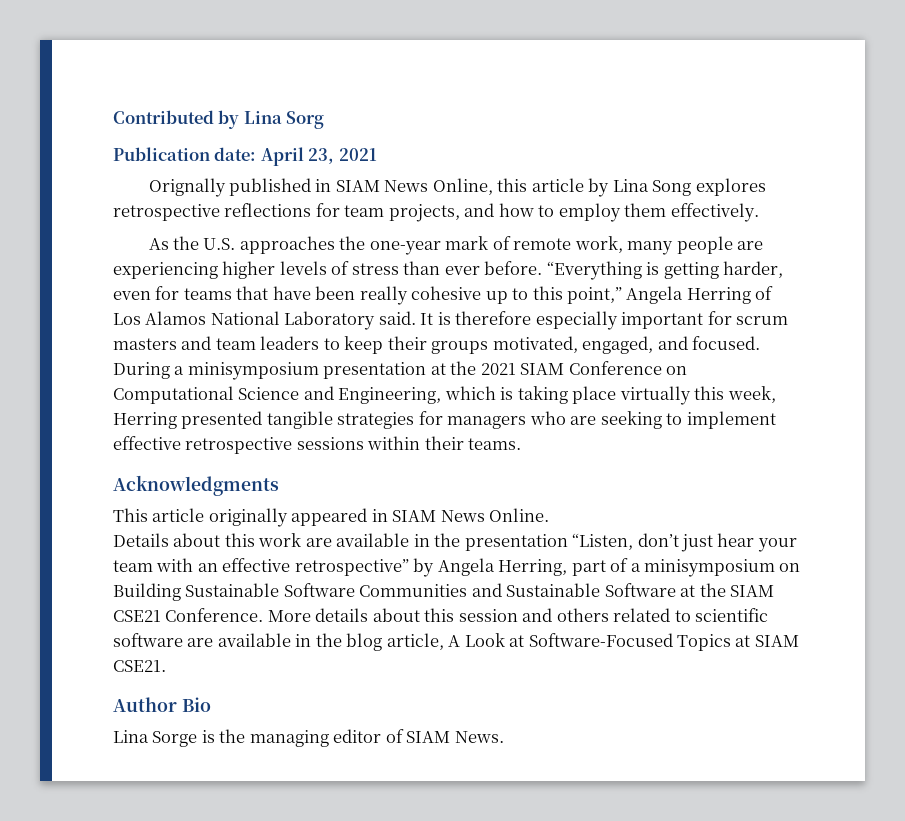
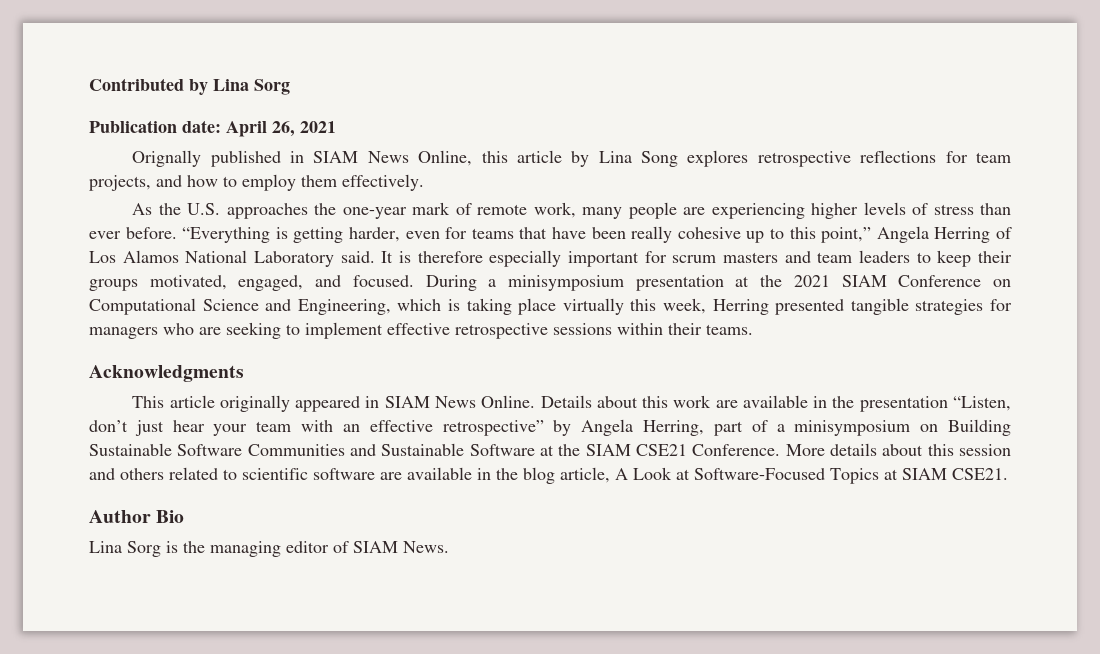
- Publication date: April 23, 2021
+ Publication date: April 26, 2021
- This article originally appeared in SIAM News Online.
- Details about this work are available in the presentation “Listen, don’t just hear your team with an effective retrospective” by Angela Herring, part of a minisymposium on Building Sustainable Software Communities and Sustainable Software at the SIAM CSE21 Conference.
+ This article originally appeared in SIAM News Online. Details about this work are available in the presentation “Listen, don’t just hear your team with an effective retrospective” by Angela Herring, part of a minisymposium on Building Sustainable Software Communities and Sustainable Software at the SIAM CSE21 Conference.
- Lina Sorge is the managing editor of SIAM News.
+ Lina Sorg is the managing editor of SIAM News.

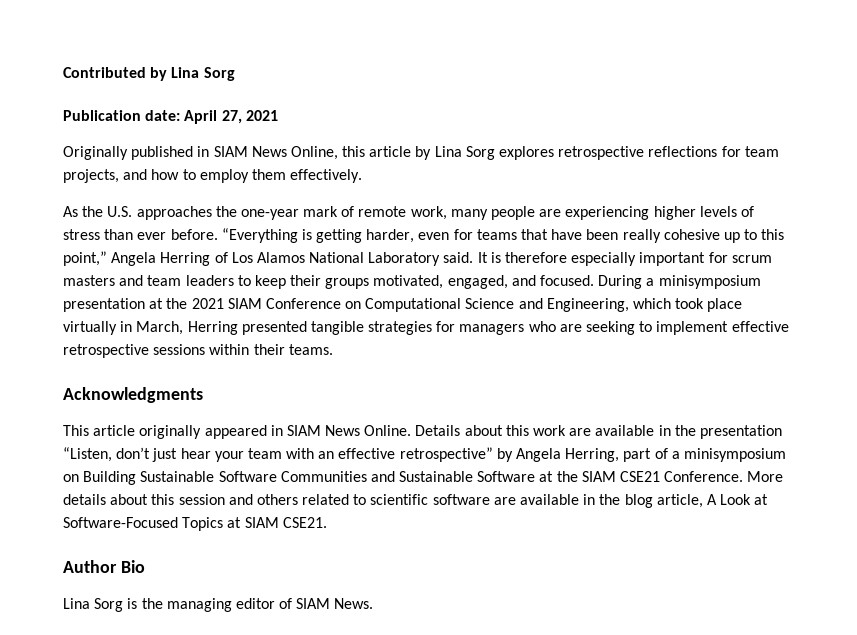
- Publication date: April 26, 2021
+ Publication date: April 27, 2021
- Orignally published in SIAM News Online, this article by Lina Song explores retrospective reflections for team projects, and how to employ them effectively.
+ Originally published in SIAM News Online, this article by Lina Sorg explores retrospective reflections for team projects, and how to employ them effectively.
- During a minisymposium presentation at the 2021 SIAM Conference on Computational Science and Engineering, which is taking place virtually this week, Herring presented tangible strategies for managers who are seeking to implement effective retrospective sessions within their teams.
+ During a minisymposium presentation at the 2021 SIAM Conference on Computational Science and Engineering, which took place virtually in March, Herring presented tangible strategies for managers who are seeking to implement effective retrospective sessions within their teams.

